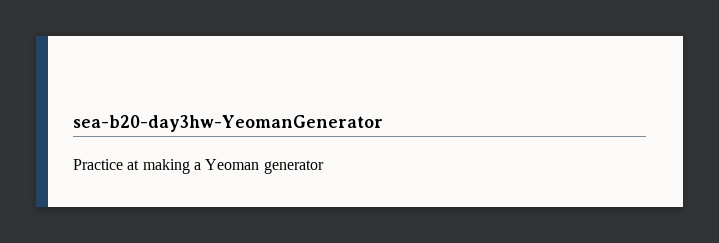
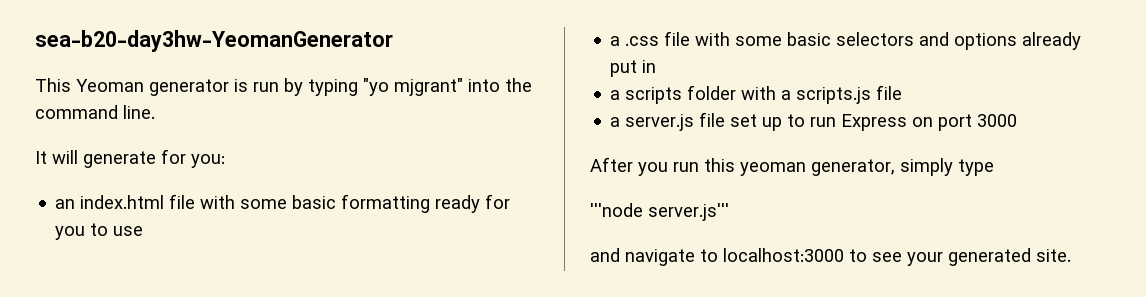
- Practice at making a Yeoman generator
+ This Yeoman generator is run by typing "yo mjgrant" into the command line.
+ It will generate for you:
+ an index.html file with some basic formatting ready for you to use
+ a .css file with some basic selectors and options already put in
+ a scripts folder with a scripts.js file
+ a server.js file set up to run Express on port 3000
+ After you run this yeoman generator, simply type
+ '''node server.js'''
+ and navigate to localhost:3000 to see your generated site.

